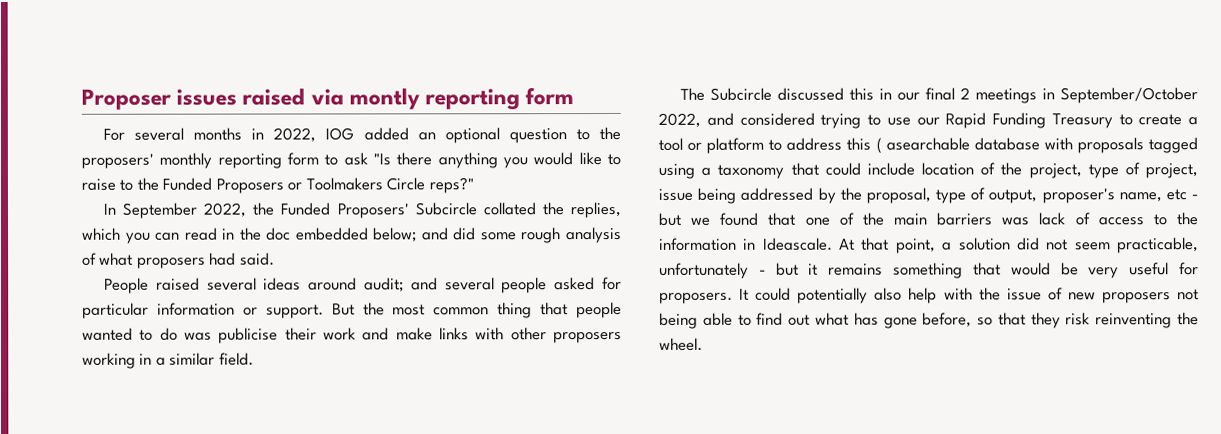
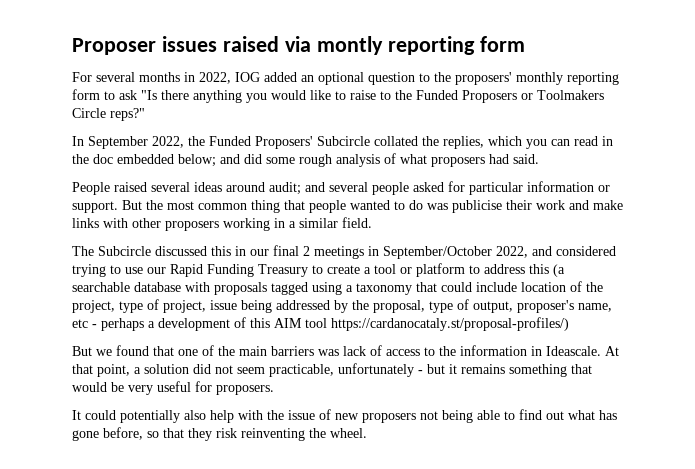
- The Subcircle discussed this in our final 2 meetings in September/October 2022, and considered trying to use our Rapid Funding Treasury to create a tool or platform to address this ( asearchable database with proposals tagged using a taxonomy that could include location of the project, type of project, issue being addressed by the proposal, type of output, proposer's name, etc - but we found that one of the main barriers was lack of access to the information in Ideascale.
+ The Subcircle discussed this in our final 2 meetings in September/October 2022, and considered trying to use our Rapid Funding Treasury to create a tool or platform to address this (a searchable database with proposals tagged using a taxonomy that could include location of the project, type of project, issue being addressed by the proposal, type of output, proposer's name, etc - perhaps a development of this AIM tool https://cardanocataly.st/proposal-profiles/)
+ But we found that one of the main barriers was lack of access to the information in Ideascale.
- At that point, a solution did not seem practicable, unfortunately - but it remains something that would be very useful for proposers. It could potentially also help with the issue of new proposers not being able to find out what has gone before, so that they risk reinventing the wheel.
+ At that point, a solution did not seem practicable, unfortunately - but it remains something that would be very useful for proposers.
+ It could potentially also help with the issue of new proposers not being able to find out what has gone before, so that they risk reinventing the wheel.

